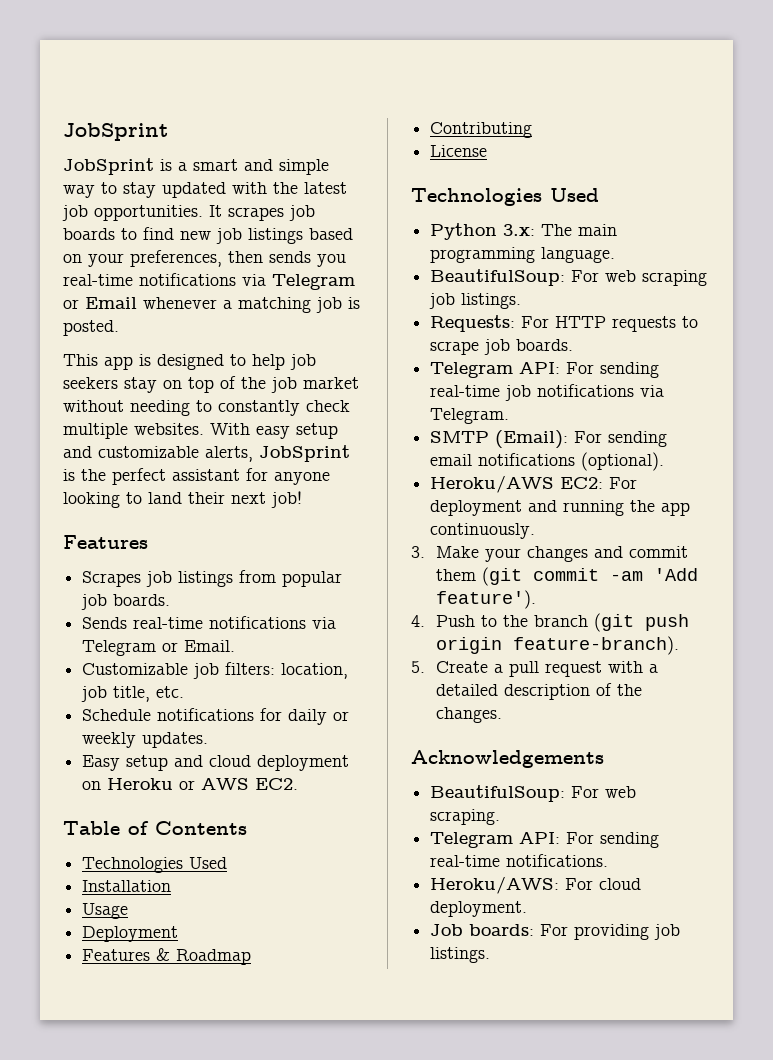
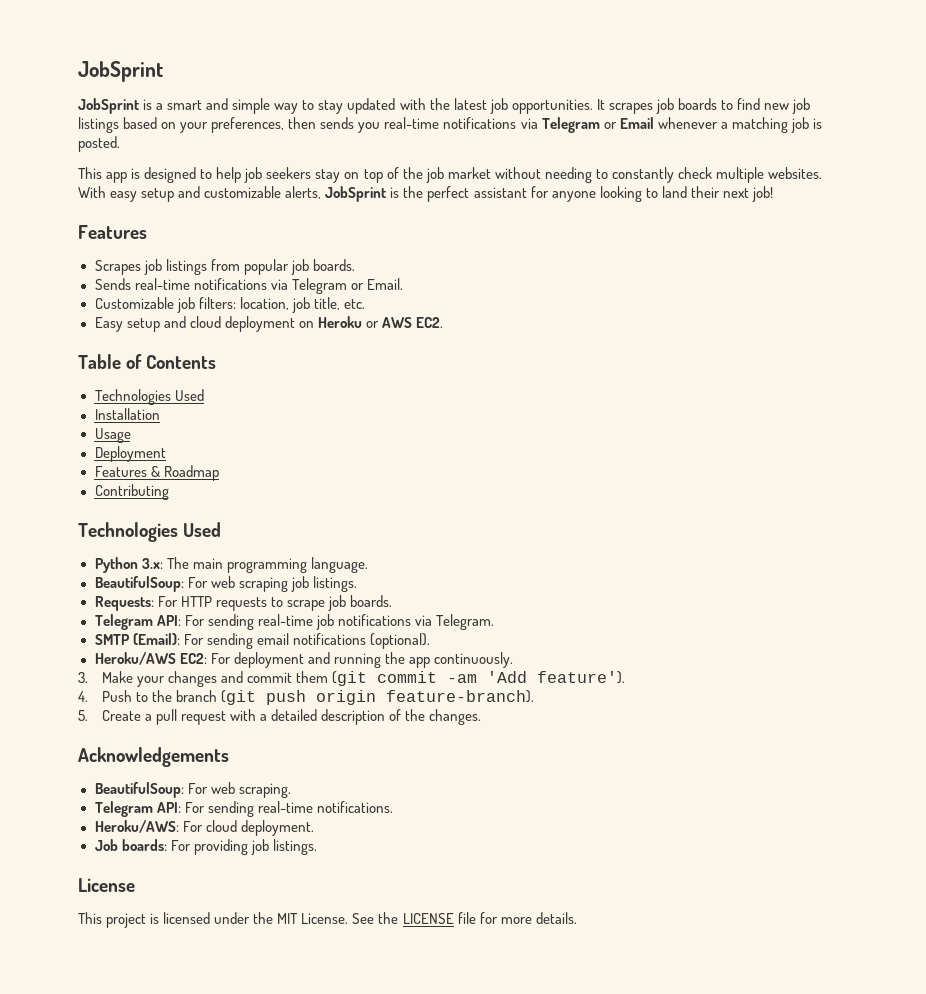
- Schedule notifications for daily or weekly updates.
- License
+ License
+ This project is licensed under the MIT License. See the LICENSE file for more details.

